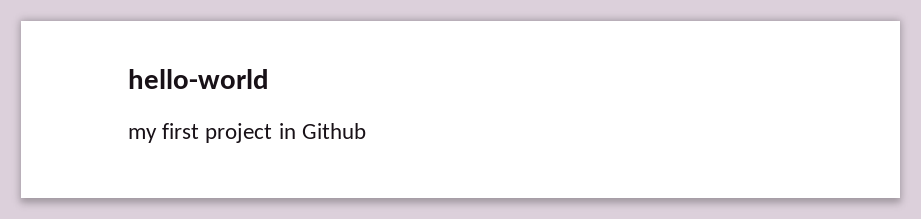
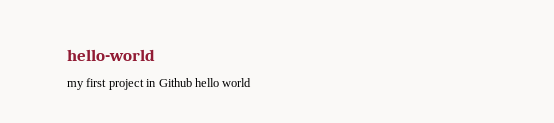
- my first project in Github
+ my first project in Github hello world

